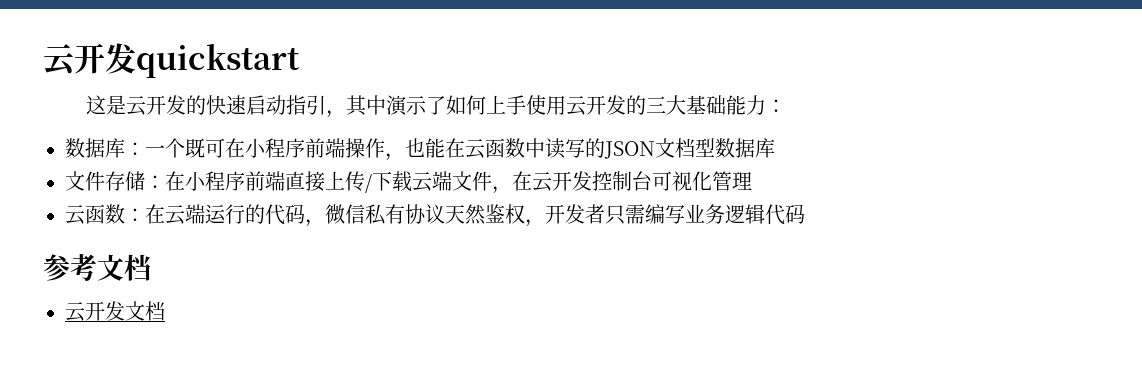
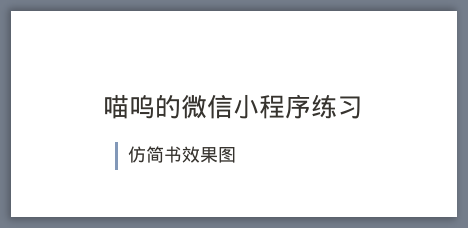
- 云开发quickstart
- 这是云开发的快速启动指引，其中演示了如何上手使用云开发的三大基础能力：
- 数据库：一个既可在小程序前端操作，也能在云函数中读写的JSON文档型数据库
- 文件存储：在小程序前端直接上传/下载云端文件，在云开发控制台可视化管理
- 云函数：在云端运行的代码，微信私有协议天然鉴权，开发者只需编写业务逻辑代码
- 参考文档
- 云开发文档
+ 喵呜的微信小程序练习
+ 仿简书效果图

